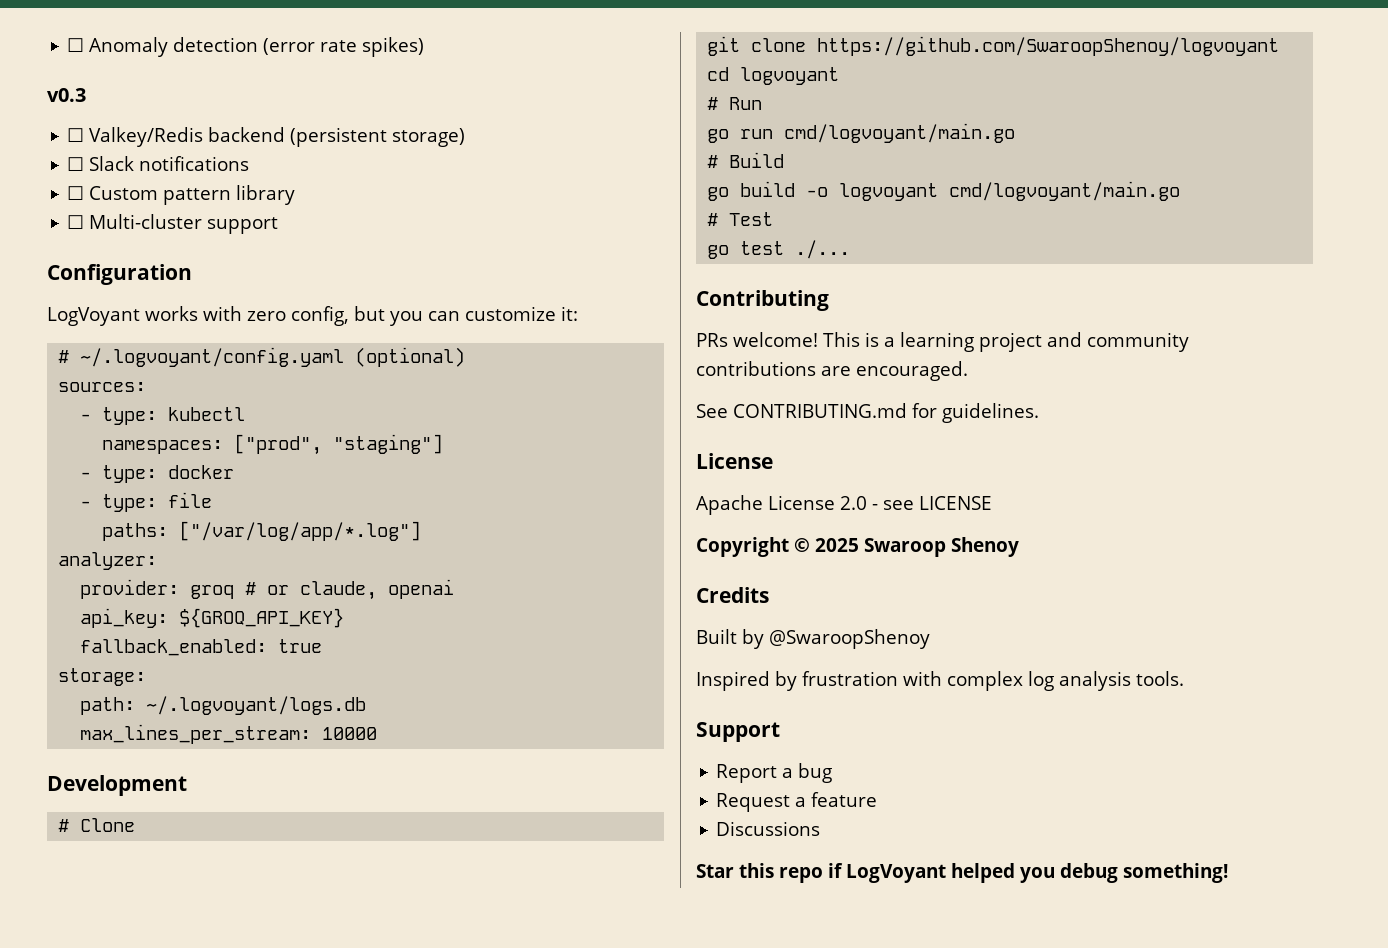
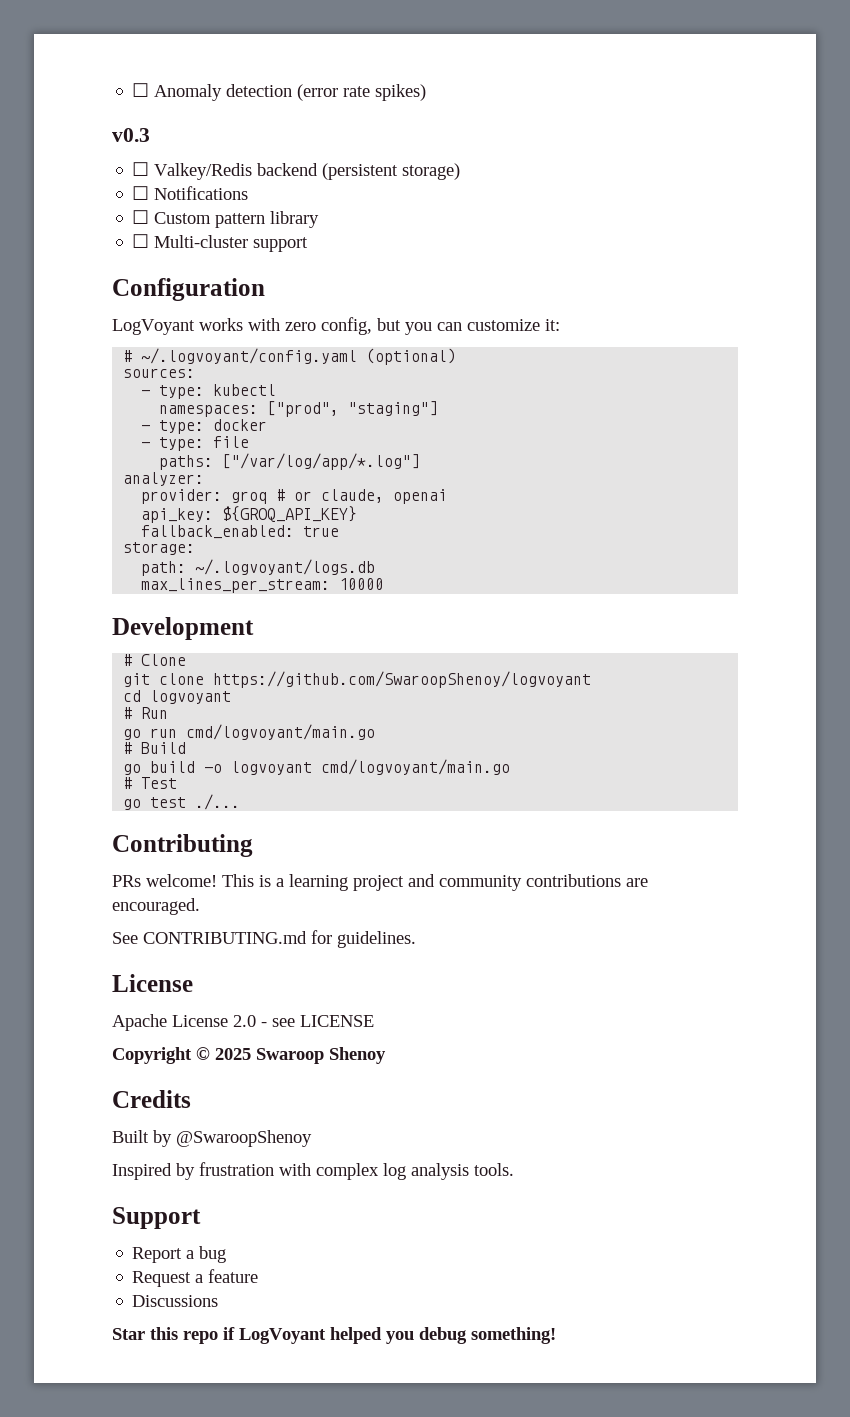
- ☐ Slack notifications
+ ☐ Notifications

